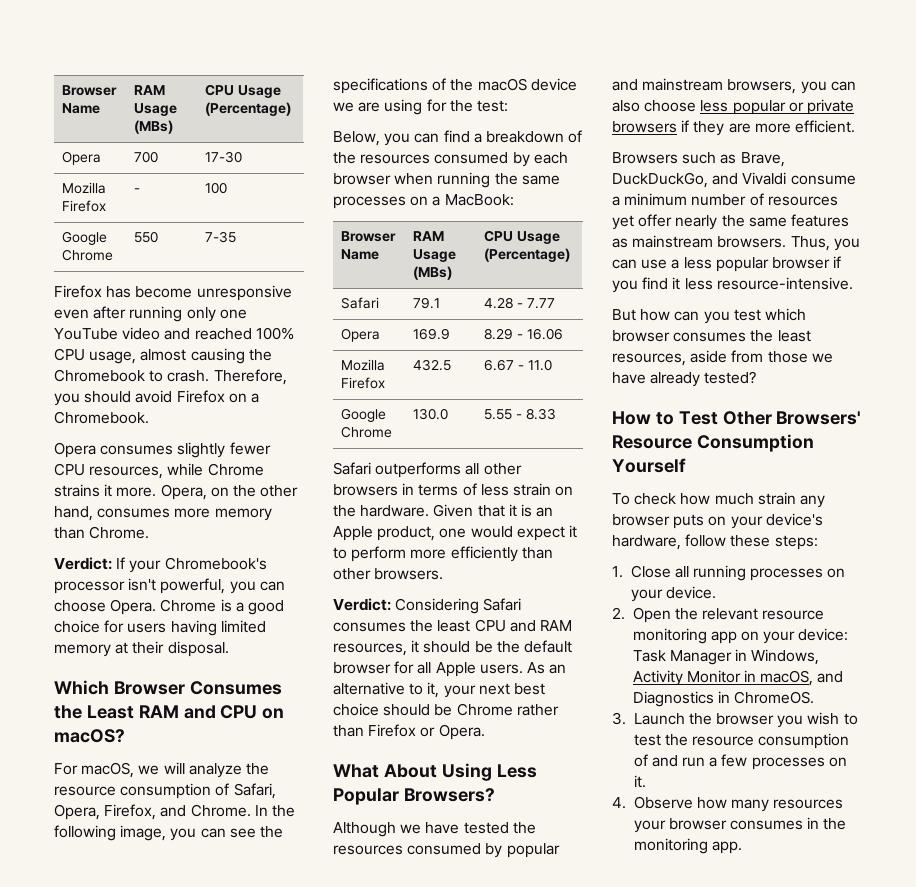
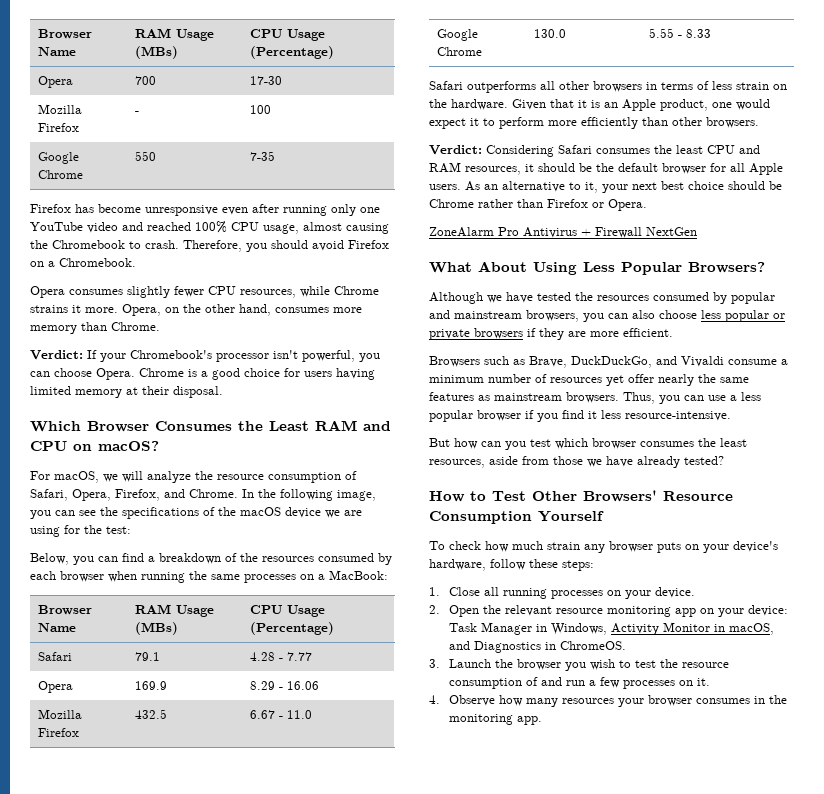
+ ZoneAlarm Pro Antivirus + Firewall NextGen

